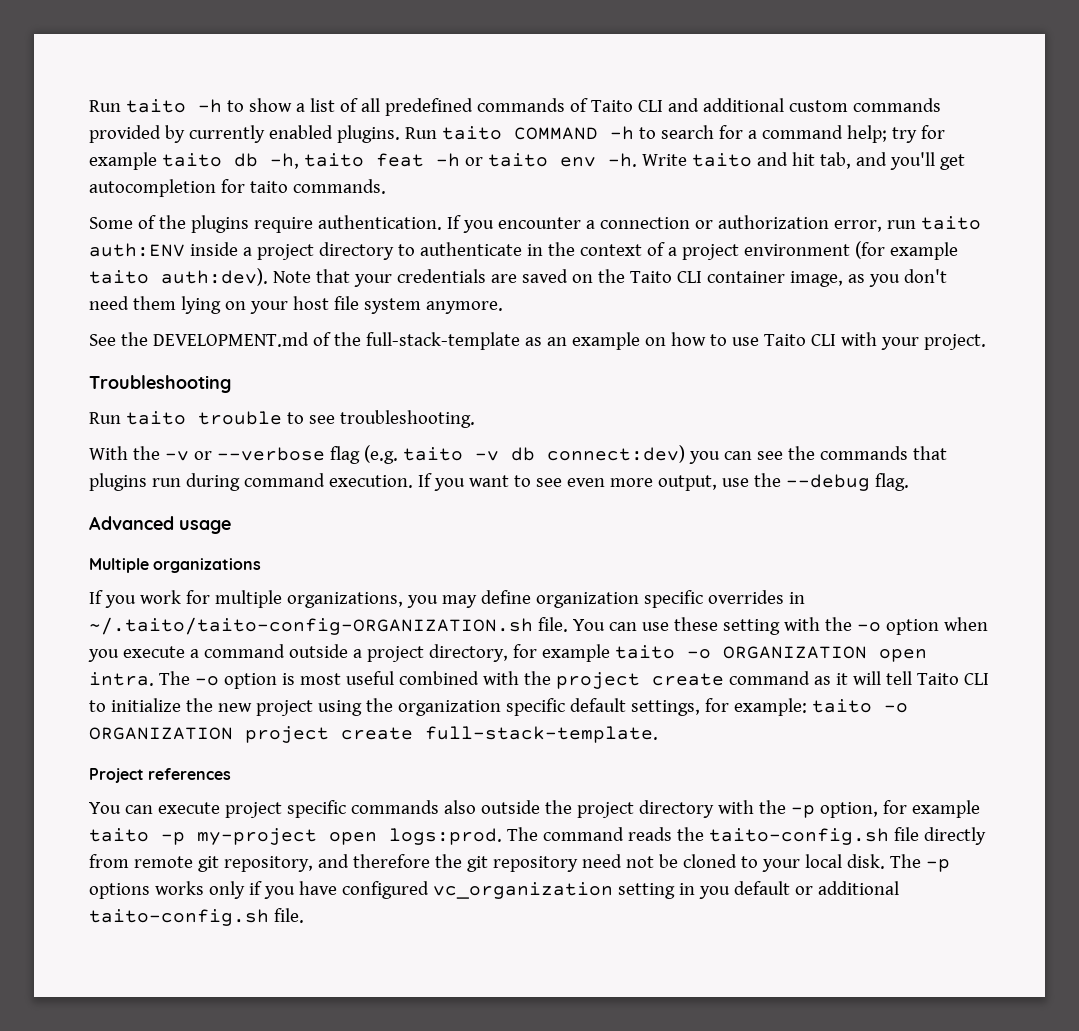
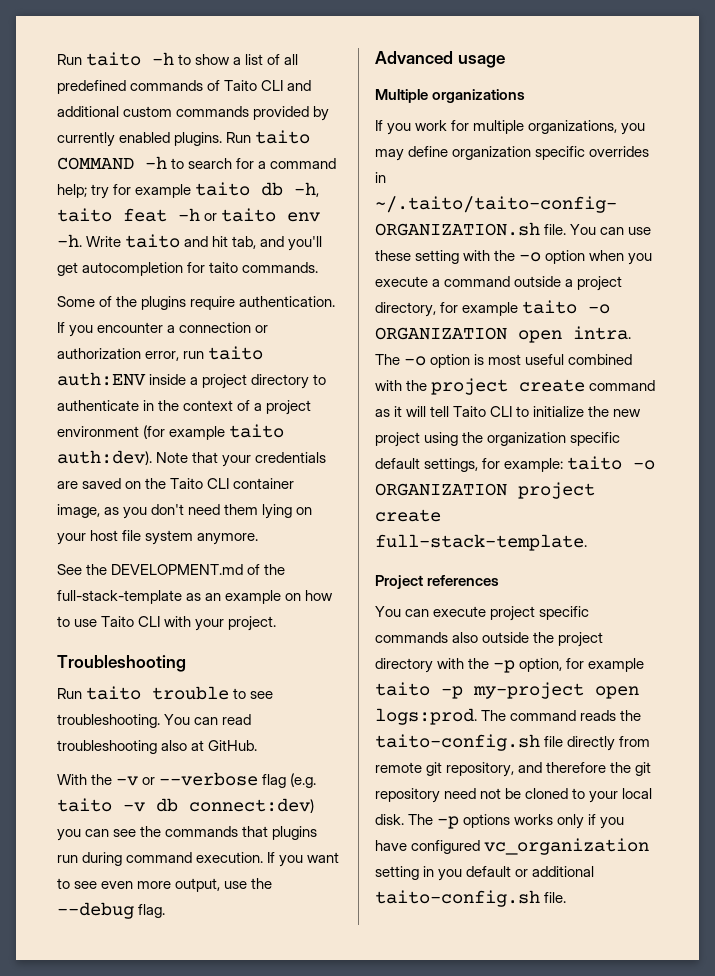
+ You can read troubleshooting also at GitHub.

